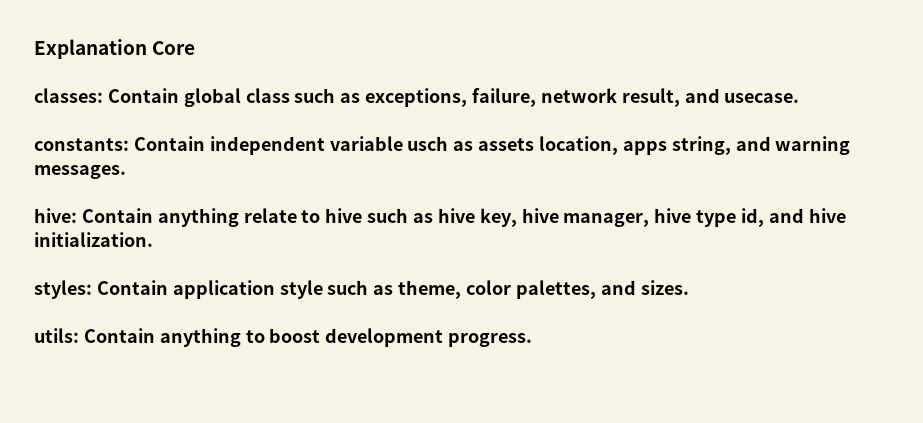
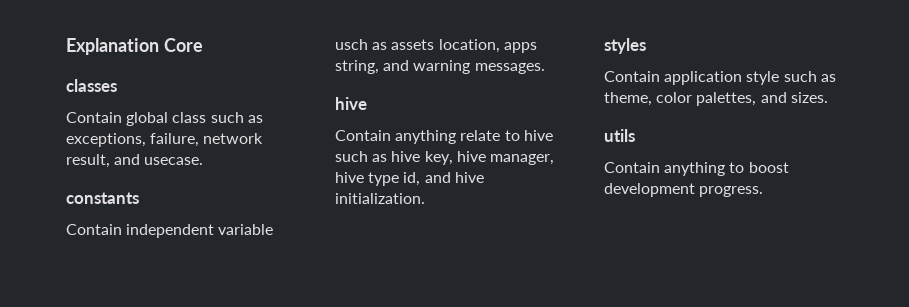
- classes: Contain global class such as exceptions, failure, network result, and usecase.
+ classes
+ Contain global class such as exceptions, failure, network result, and usecase.
- constants: Contain independent variable usch as assets location, apps string, and warning messages.
- hive: Contain anything relate to hive such as hive key, hive manager, hive type id, and hive initialization.
+ constants
+ Contain independent variable usch as assets location, apps string, and warning messages.
+ hive
+ Contain anything relate to hive such as hive key, hive manager, hive type id, and hive initialization.
- styles: Contain application style such as theme, color palettes, and sizes.
+ styles
+ Contain application style such as theme, color palettes, and sizes.
- utils: Contain anything to boost development progress.
+ utils
+ Contain anything to boost development progress.

